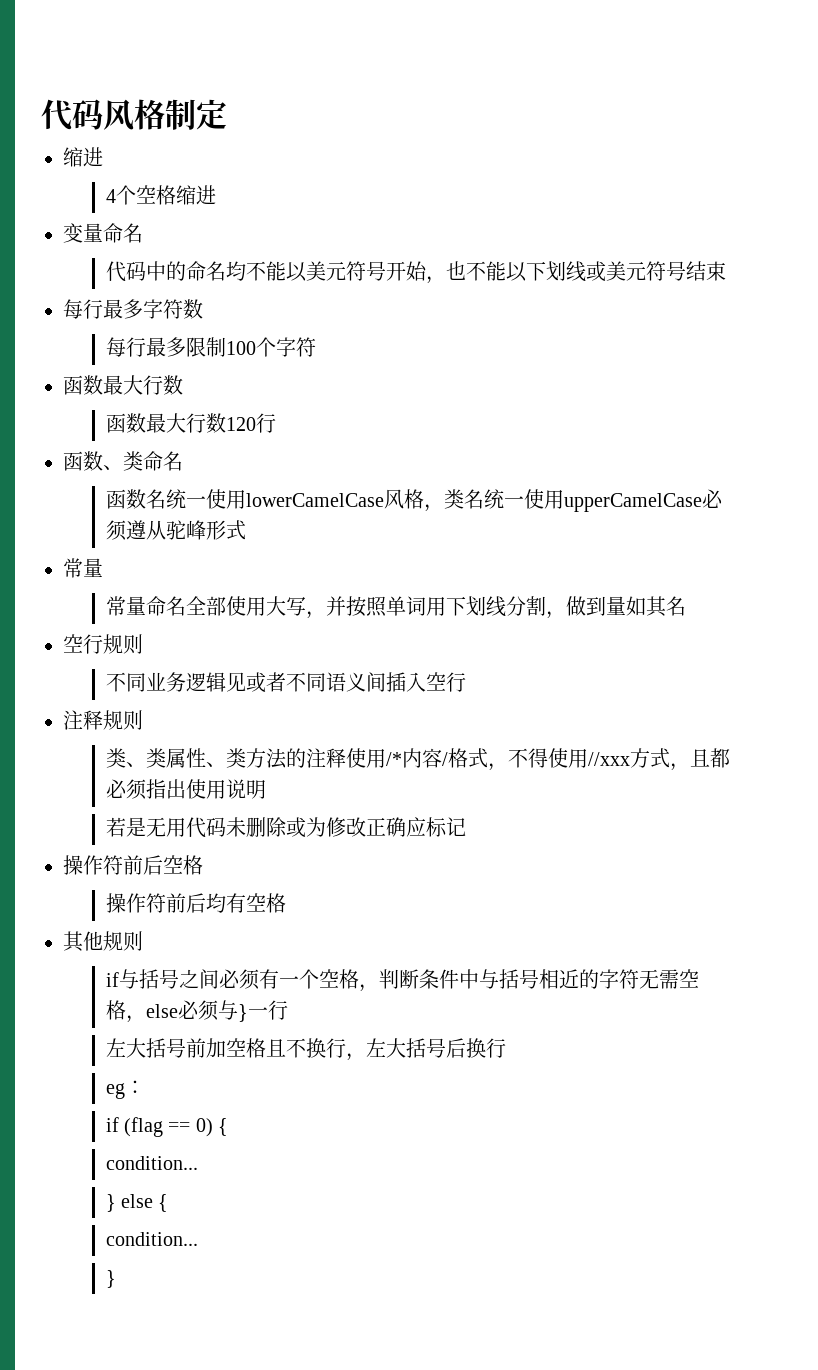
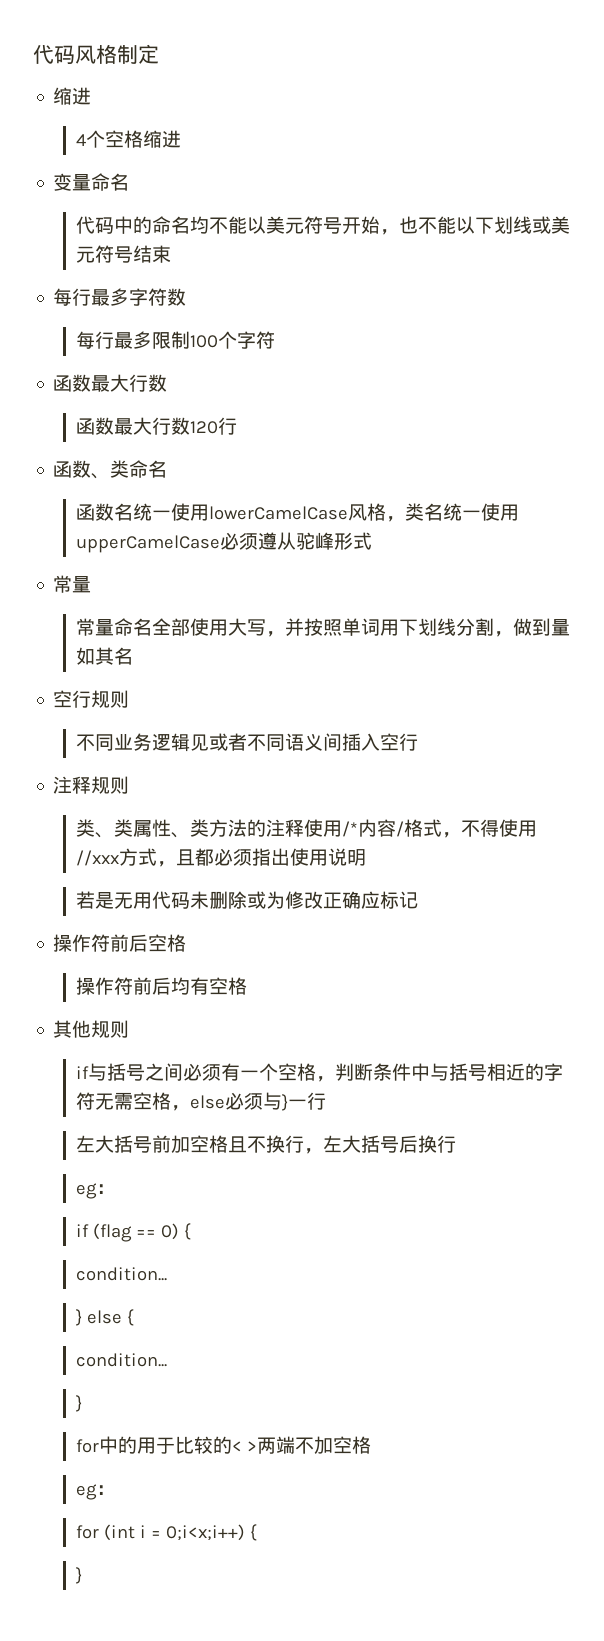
+ for中的用于比较的< >两端不加空格
+ eg：
+ for (int i = 0;i<x;i++) {
+ }

